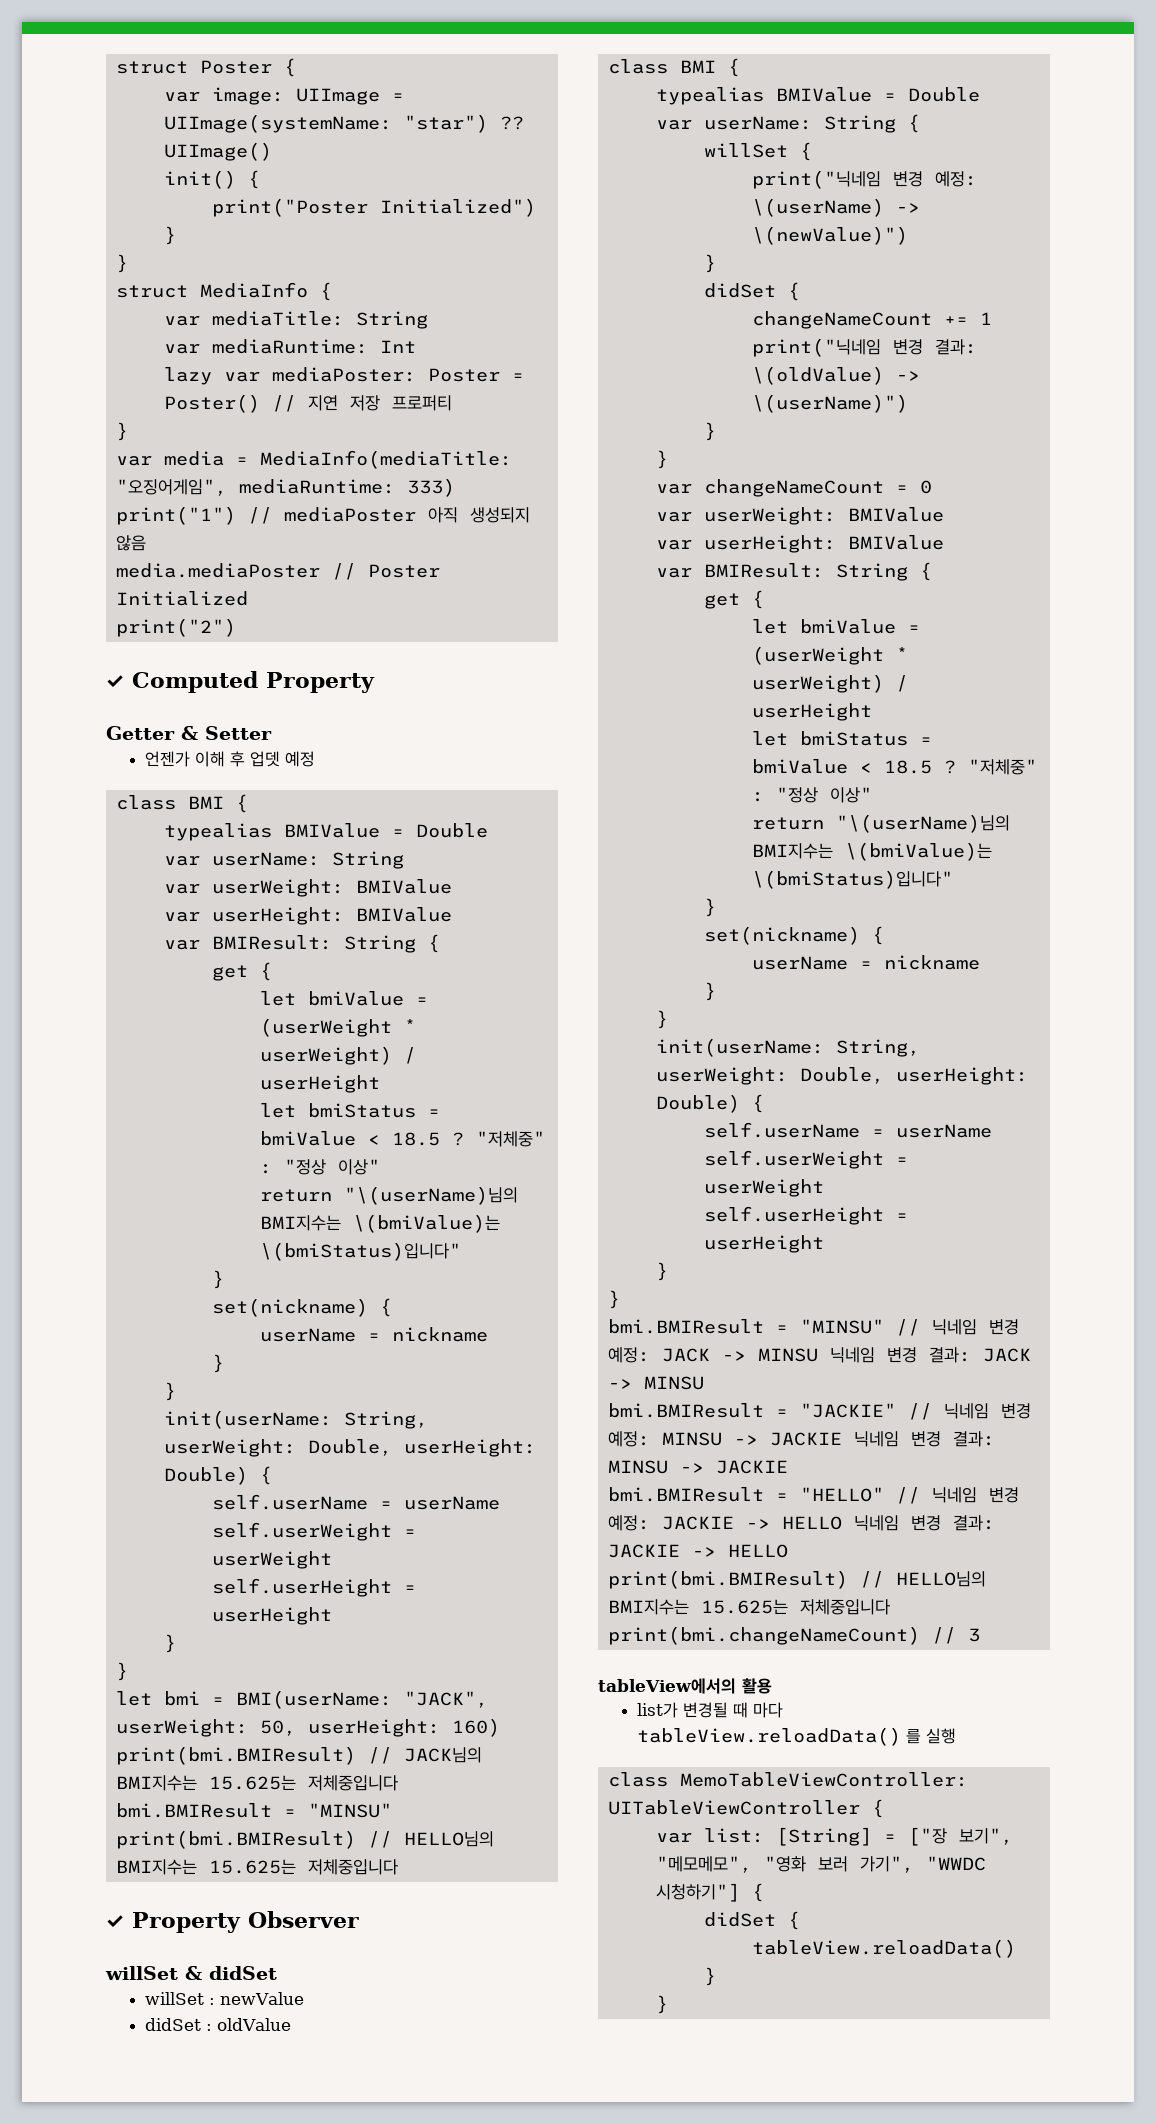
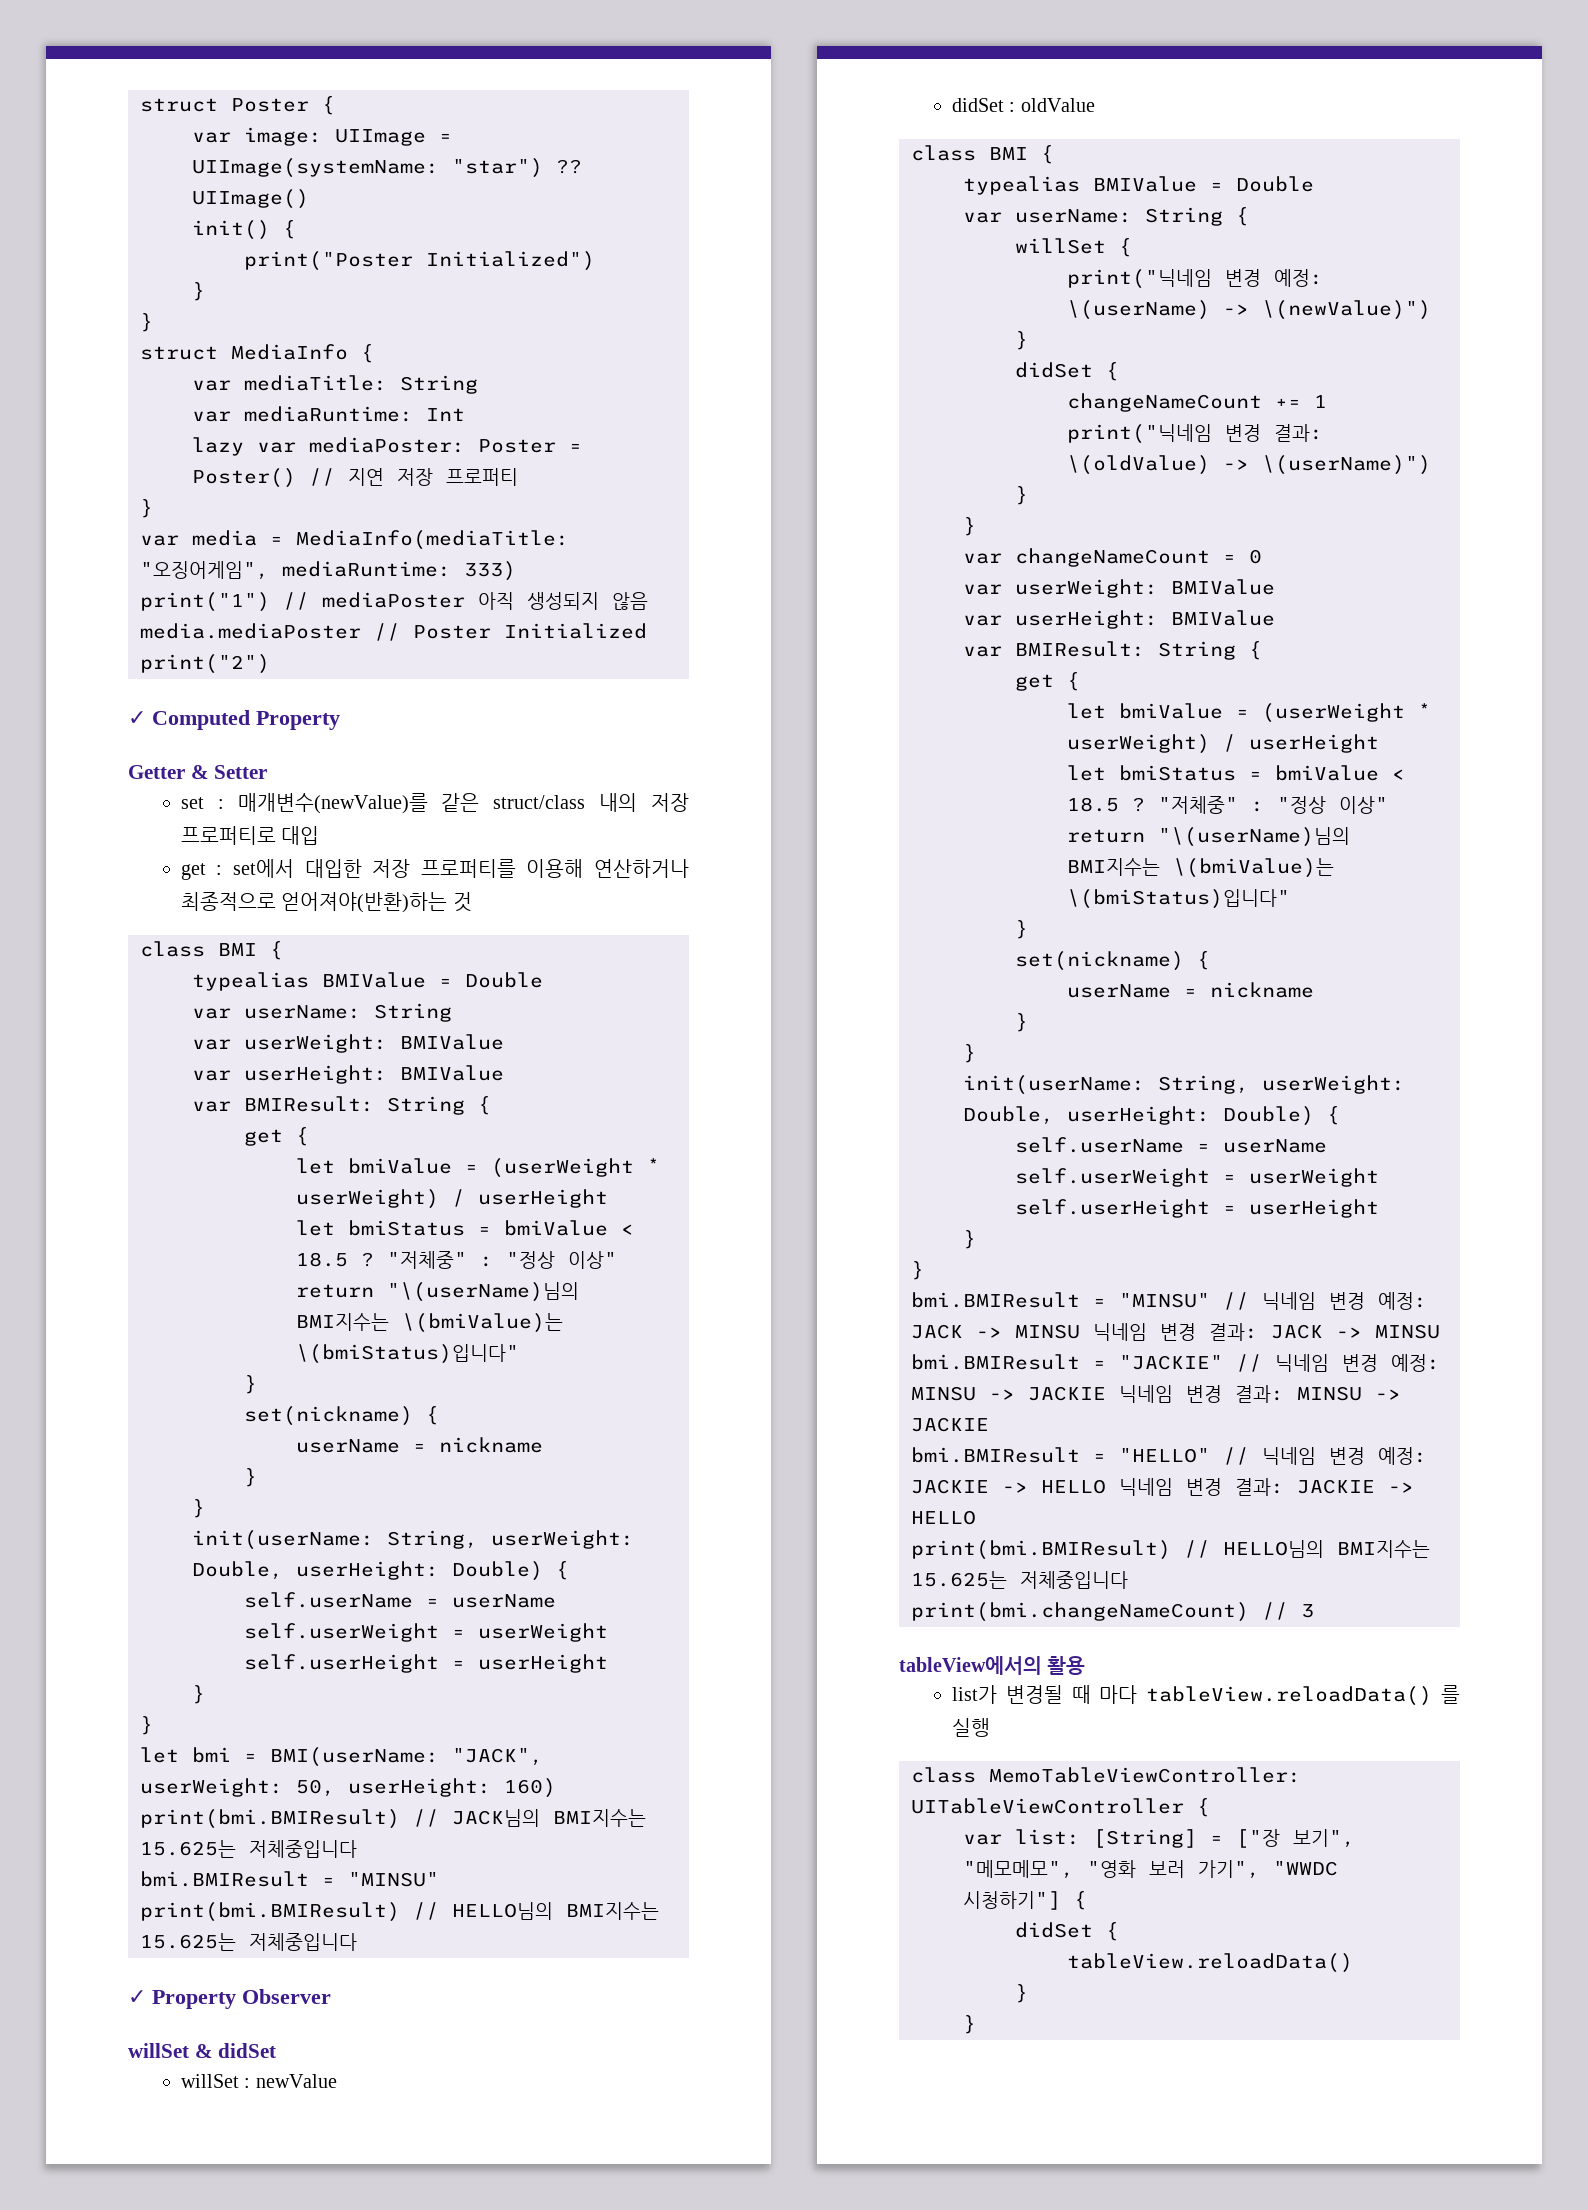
- 언젠가 이해 후 업뎃 예정
+ set : 매개변수(newValue)를 같은 struct/class 내의 저장 프로퍼티로 대입
+ get : set에서 대입한 저장 프로퍼티를 이용해 연산하거나 최종적으로 얻어져야(반환)하는 것

